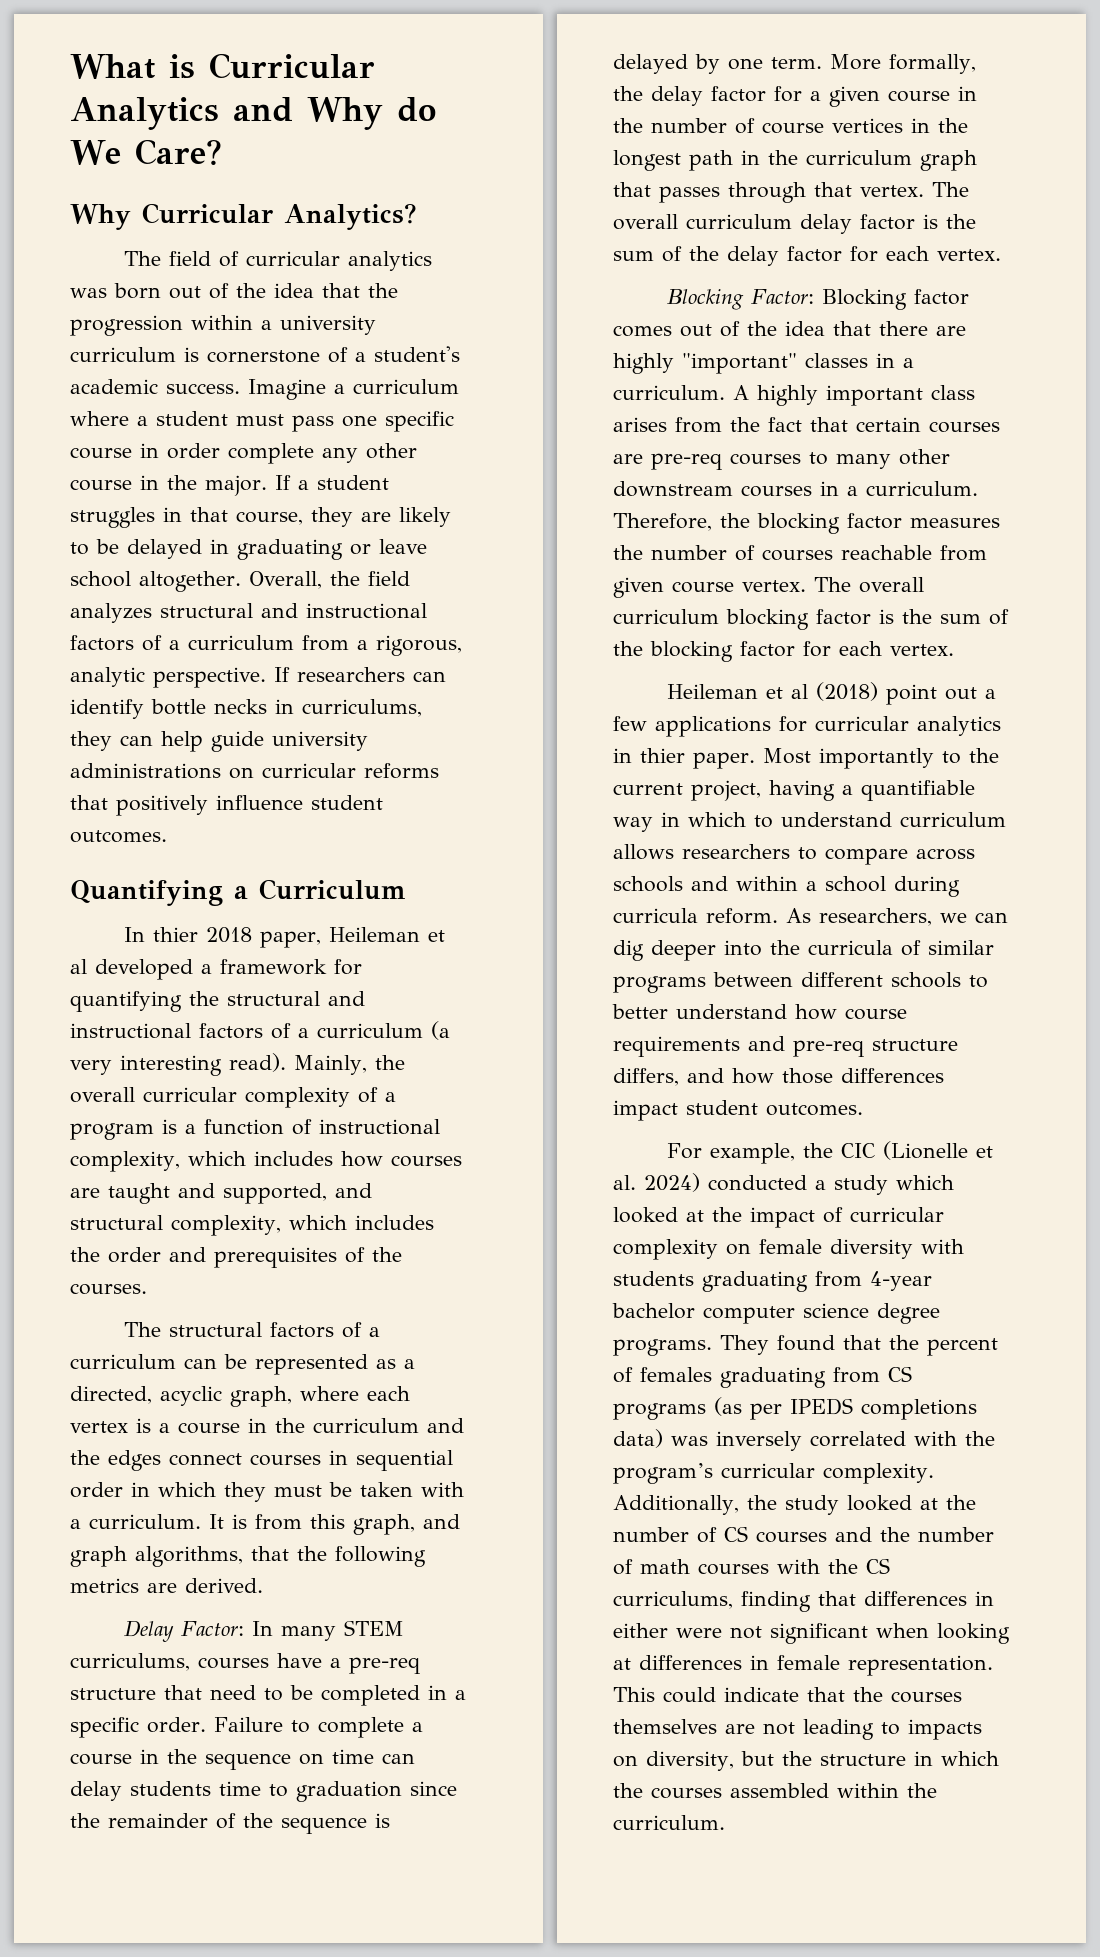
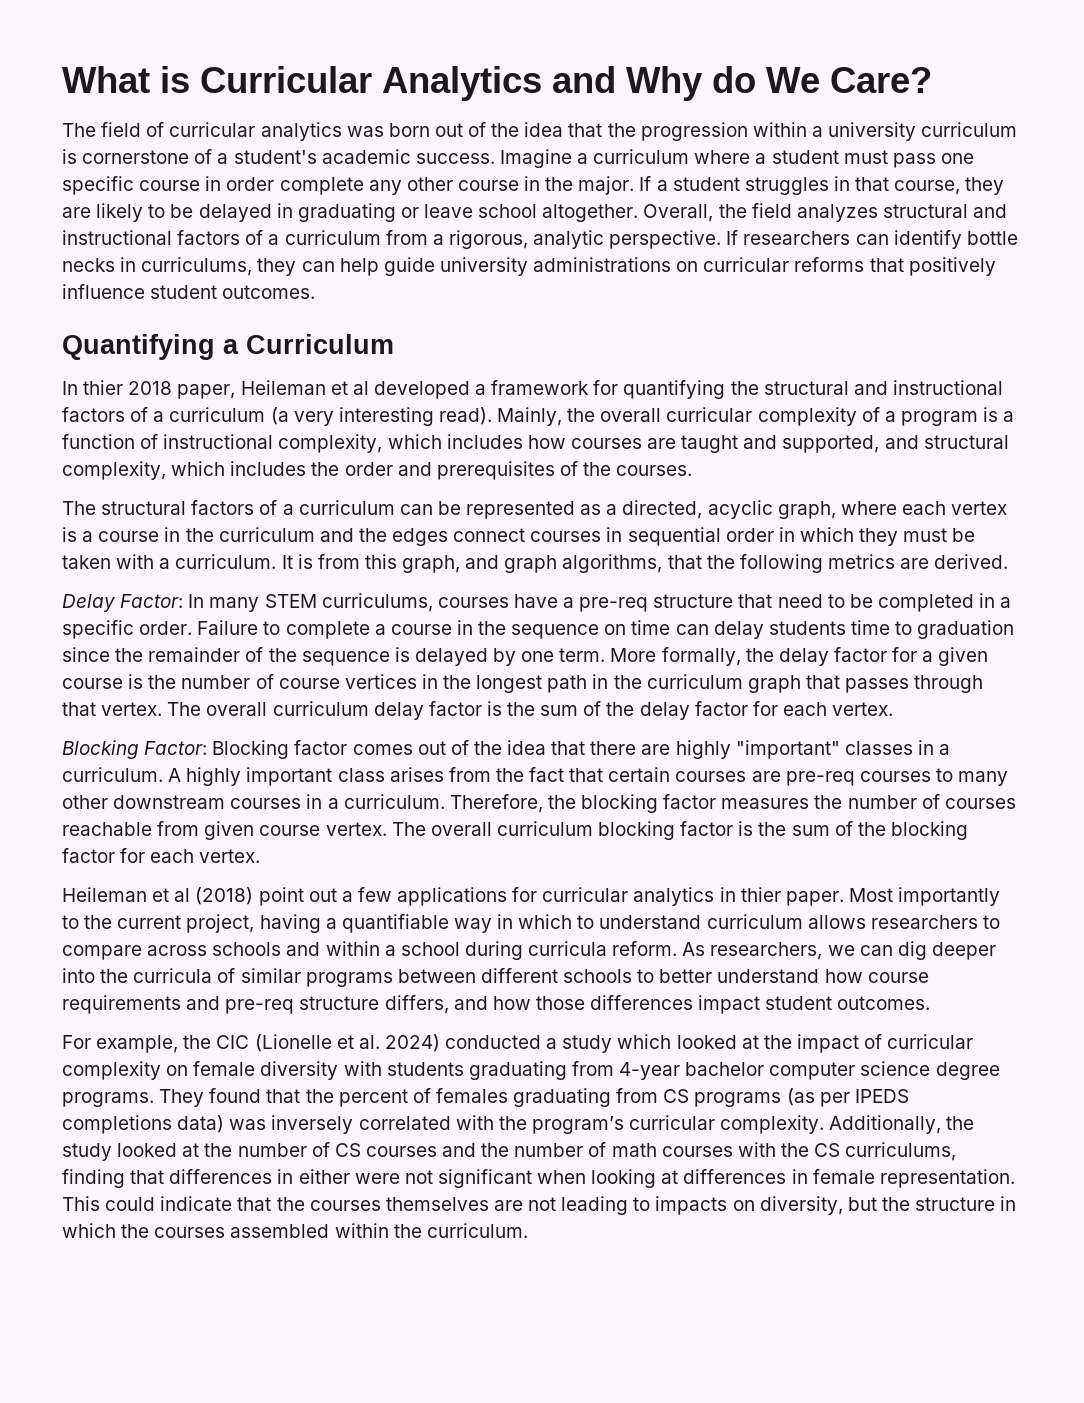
- Why Curricular Analytics?
- More formally, the delay factor for a given course in the number of course vertices in the longest path in the curriculum graph that passes through that vertex.
+ More formally, the delay factor for a given course is the number of course vertices in the longest path in the curriculum graph that passes through that vertex.

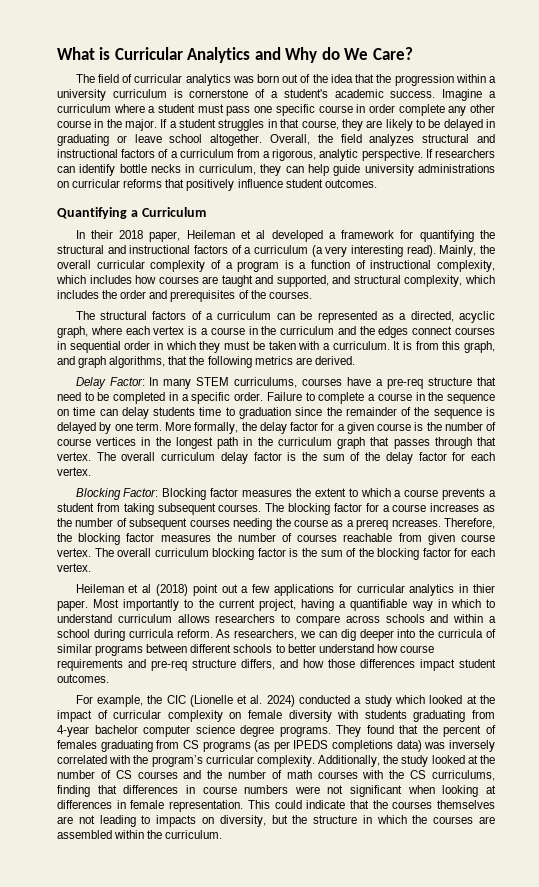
- If researchers can identify bottle necks in curriculums, they can help guide university administrations on curricular reforms that positively influence student outcomes.
+ If researchers can identify bottle necks in curriculum, they can help guide university administrations on curricular reforms that positively influence student outcomes.
- In thier 2018 paper, Heileman et al developed a framework for quantifying the structural and instructional factors of a curriculum (a very interesting read).
+ In their 2018 paper, Heileman et al developed a framework for quantifying the structural and instructional factors of a curriculum (a very interesting read).
- Blocking Factor: Blocking factor comes out of the idea that there are highly "important" classes in a curriculum. A highly important class arises from the fact that certain courses are pre-req courses to many other downstream courses in a curriculum.
+ Blocking Factor: Blocking factor measures the extent to which a course prevents a student from taking subsequent courses. The blocking factor for a course increases as the number of subsequent courses needing the course as a prereq ncreases.
- Additionally, the study looked at the number of CS courses and the number of math courses with the CS curriculums, finding that differences in either were not significant when looking at differences in female representation.
+ Additionally, the study looked at the number of CS courses and the number of math courses with the CS curriculums, finding that differences in course numbers were not significant when looking at differences in female representation.
- This could indicate that the courses themselves are not leading to impacts on diversity, but the structure in which the courses assembled within the curriculum.
+ This could indicate that the courses themselves are not leading to impacts on diversity, but the structure in which the courses are assembled within the curriculum.

